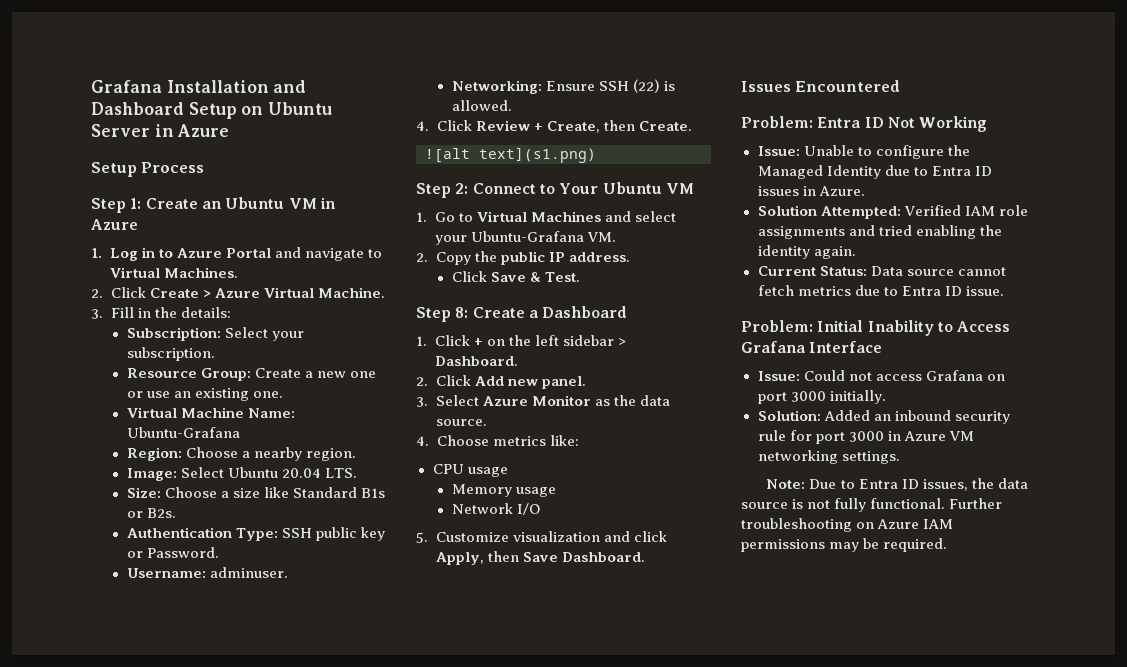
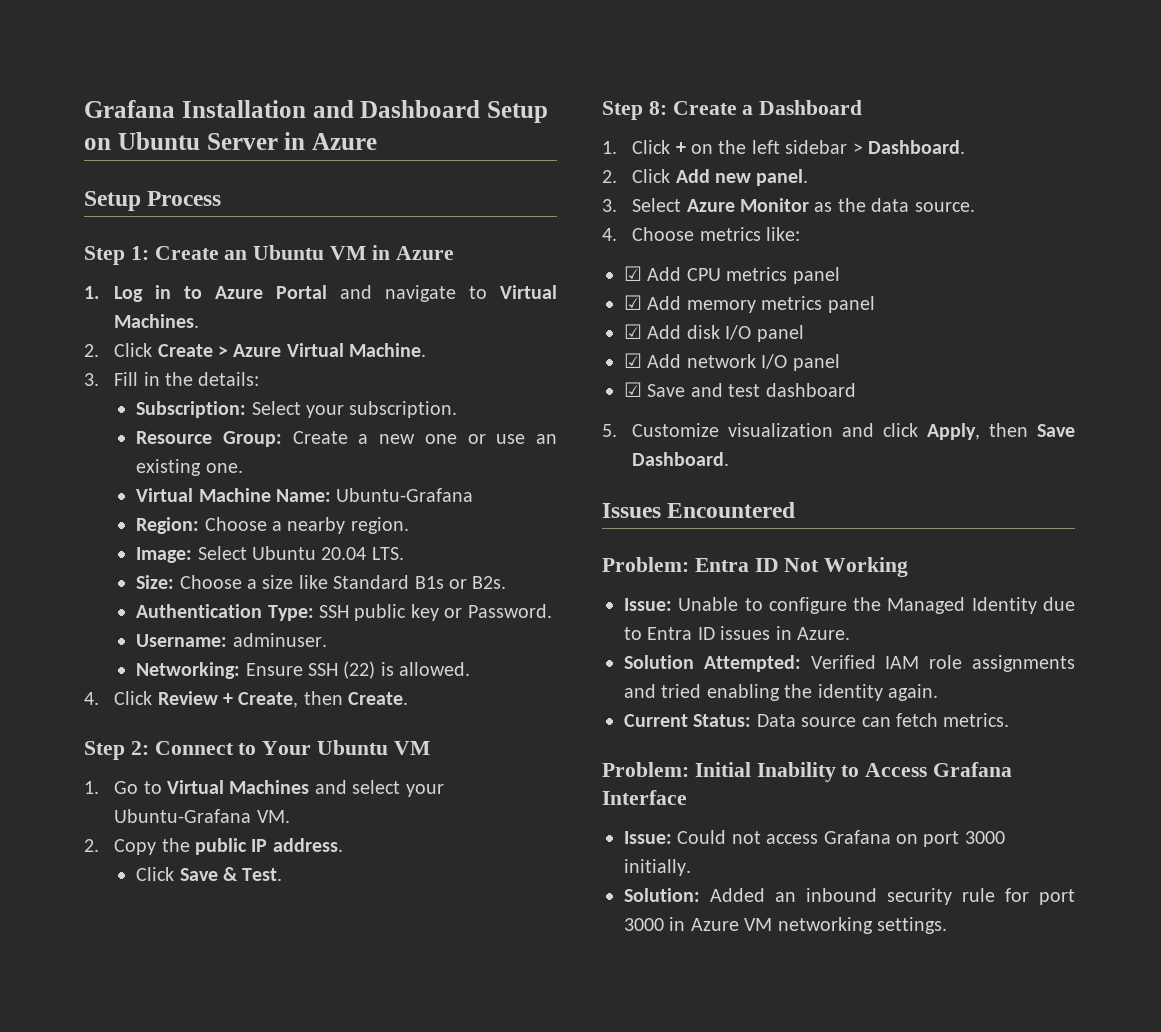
- ![alt text](s1.png)
- CPU usage
- Memory usage
- Network I/O
+ ☑ Add CPU metrics panel
+ ☑ Add memory metrics panel
+ ☑ Add disk I/O panel
+ ☑ Add network I/O panel
+ ☑ Save and test dashboard
- Current Status: Data source cannot fetch metrics due to Entra ID issue.
+ Current Status: Data source can fetch metrics.
- Note: Due to Entra ID issues, the data source is not fully functional. Further troubleshooting on Azure IAM permissions may be required.

